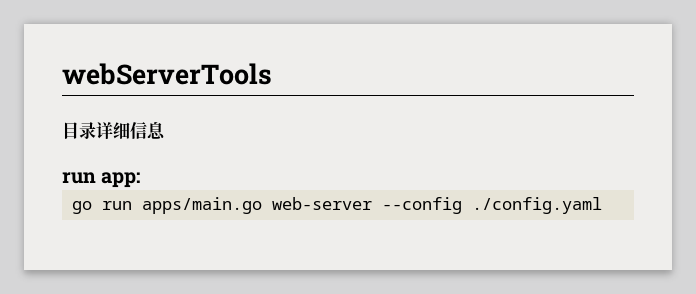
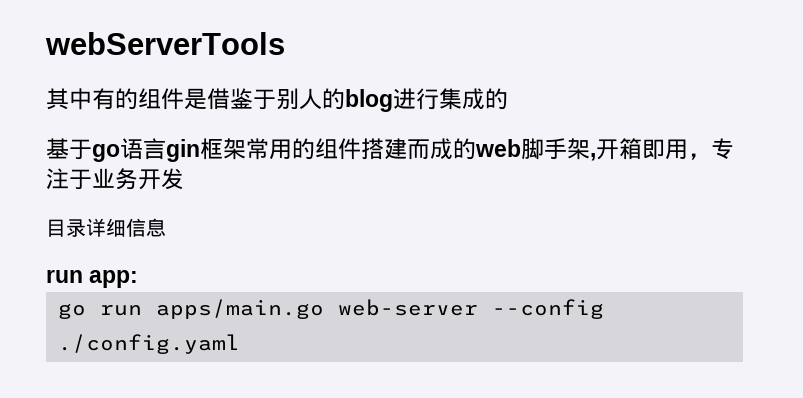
+ 其中有的组件是借鉴于别人的blog进行集成的
+ 基于go语言gin框架常用的组件搭建而成的web脚手架,开箱即用，专注于业务开发

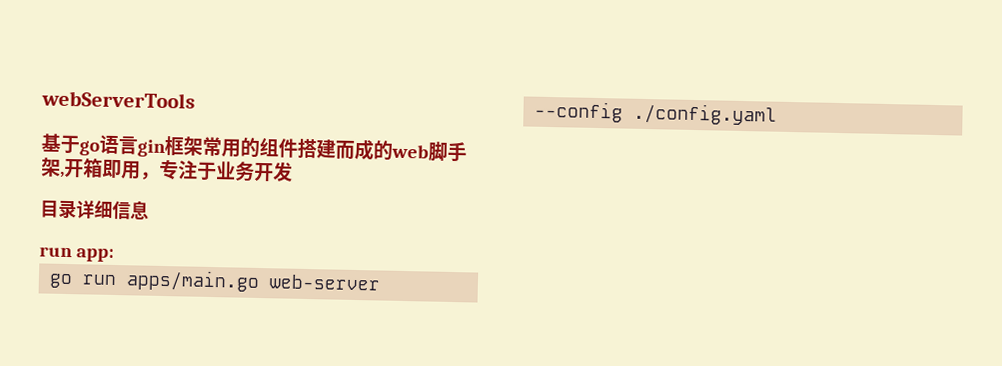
- 其中有的组件是借鉴于别人的blog进行集成的

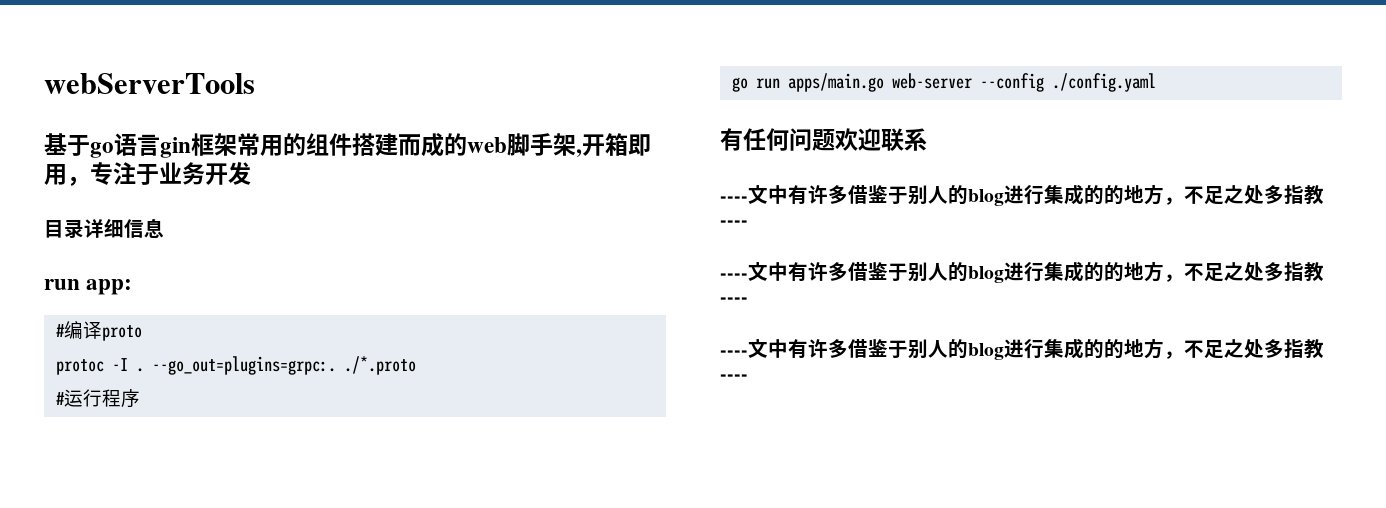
+ #编译proto
+ protoc -I . --go_out=plugins=grpc:. ./*.proto
+ #运行程序
+ 有任何问题欢迎联系
+ ----文中有许多借鉴于别人的blog进行集成的的地方，不足之处多指教----
+ ----文中有许多借鉴于别人的blog进行集成的的地方，不足之处多指教----
+ ----文中有许多借鉴于别人的blog进行集成的的地方，不足之处多指教----

